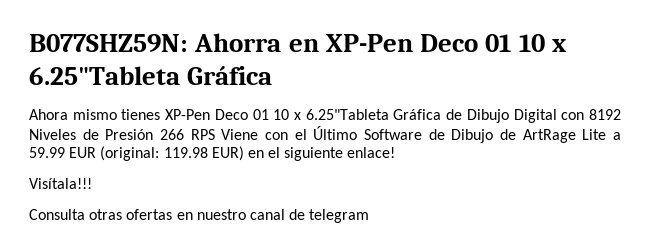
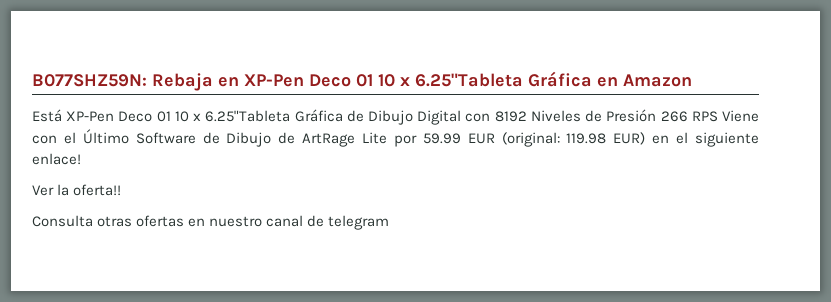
- B077SHZ59N: Ahorra en XP-Pen Deco 01 10 x 6.25"Tableta Gráfica
- Ahora mismo tienes XP-Pen Deco 01 10 x 6.25"Tableta Gráfica de Dibujo Digital con 8192 Niveles de Presión 266 RPS Viene con el Último Software de Dibujo de ArtRage Lite a 59.99 EUR (original: 119.98 EUR) en el siguiente enlace!
+ B077SHZ59N: Rebaja en XP-Pen Deco 01 10 x 6.25"Tableta Gráfica en Amazon
+ Está XP-Pen Deco 01 10 x 6.25"Tableta Gráfica de Dibujo Digital con 8192 Niveles de Presión 266 RPS Viene con el Último Software de Dibujo de ArtRage Lite por 59.99 EUR (original: 119.98 EUR) en el siguiente enlace!
- Visítala!!!
+ Ver la oferta!!

